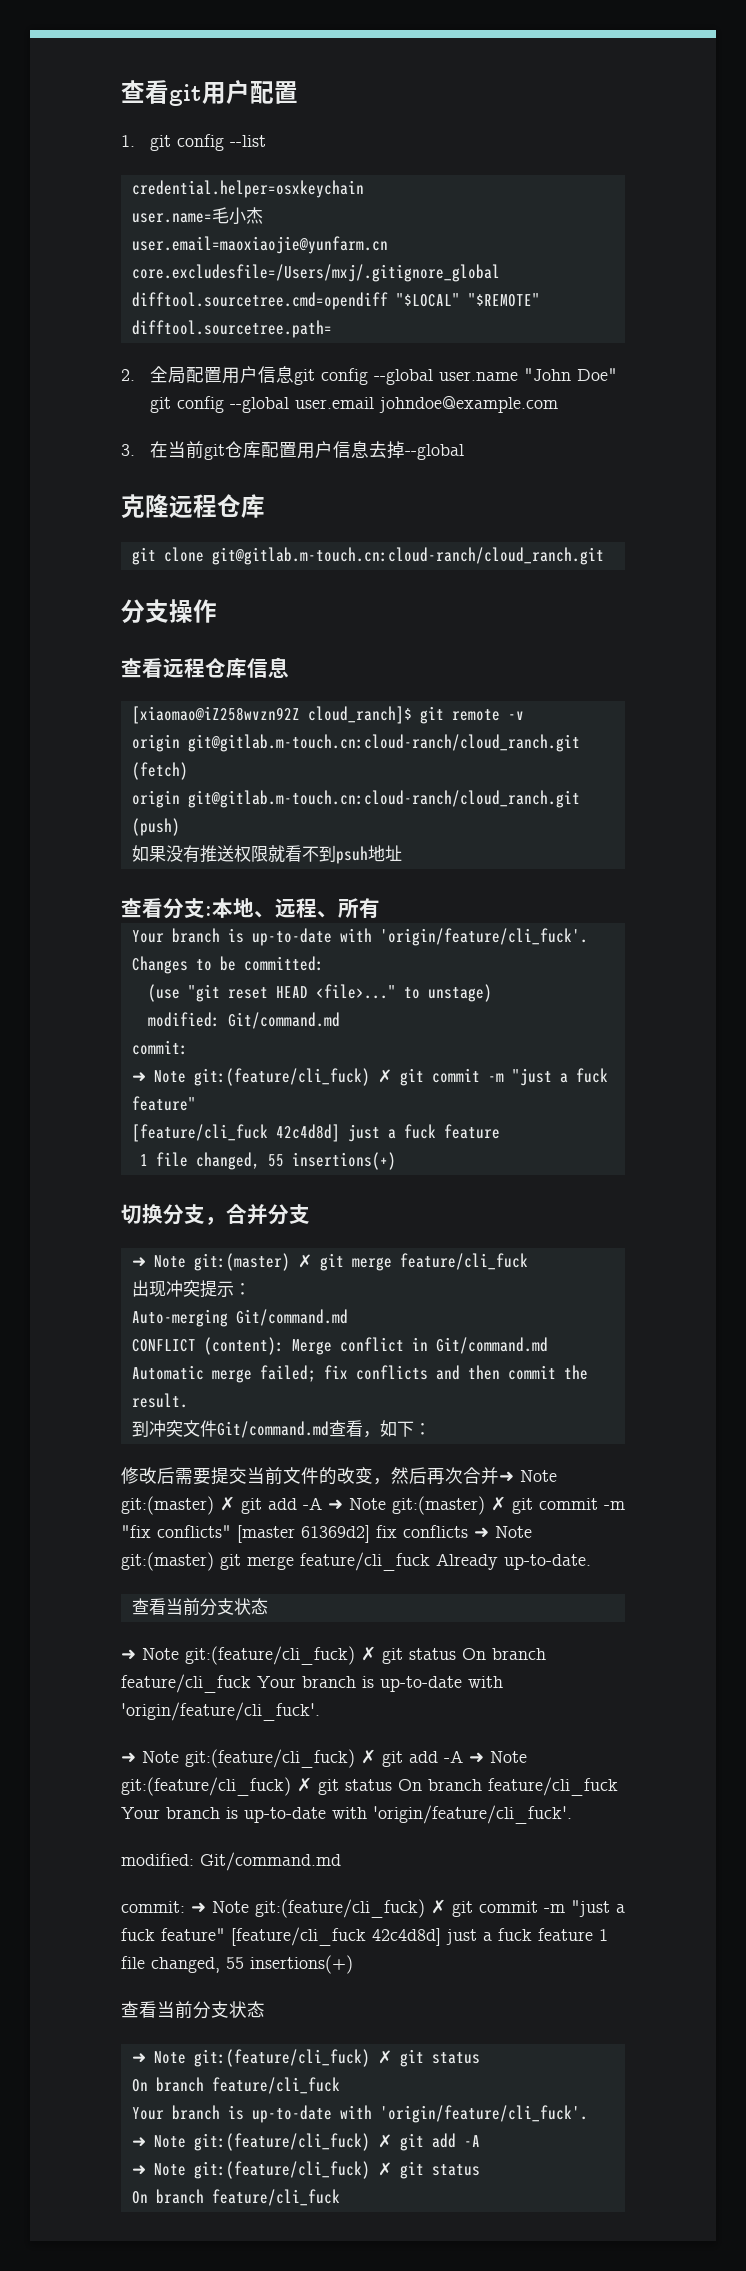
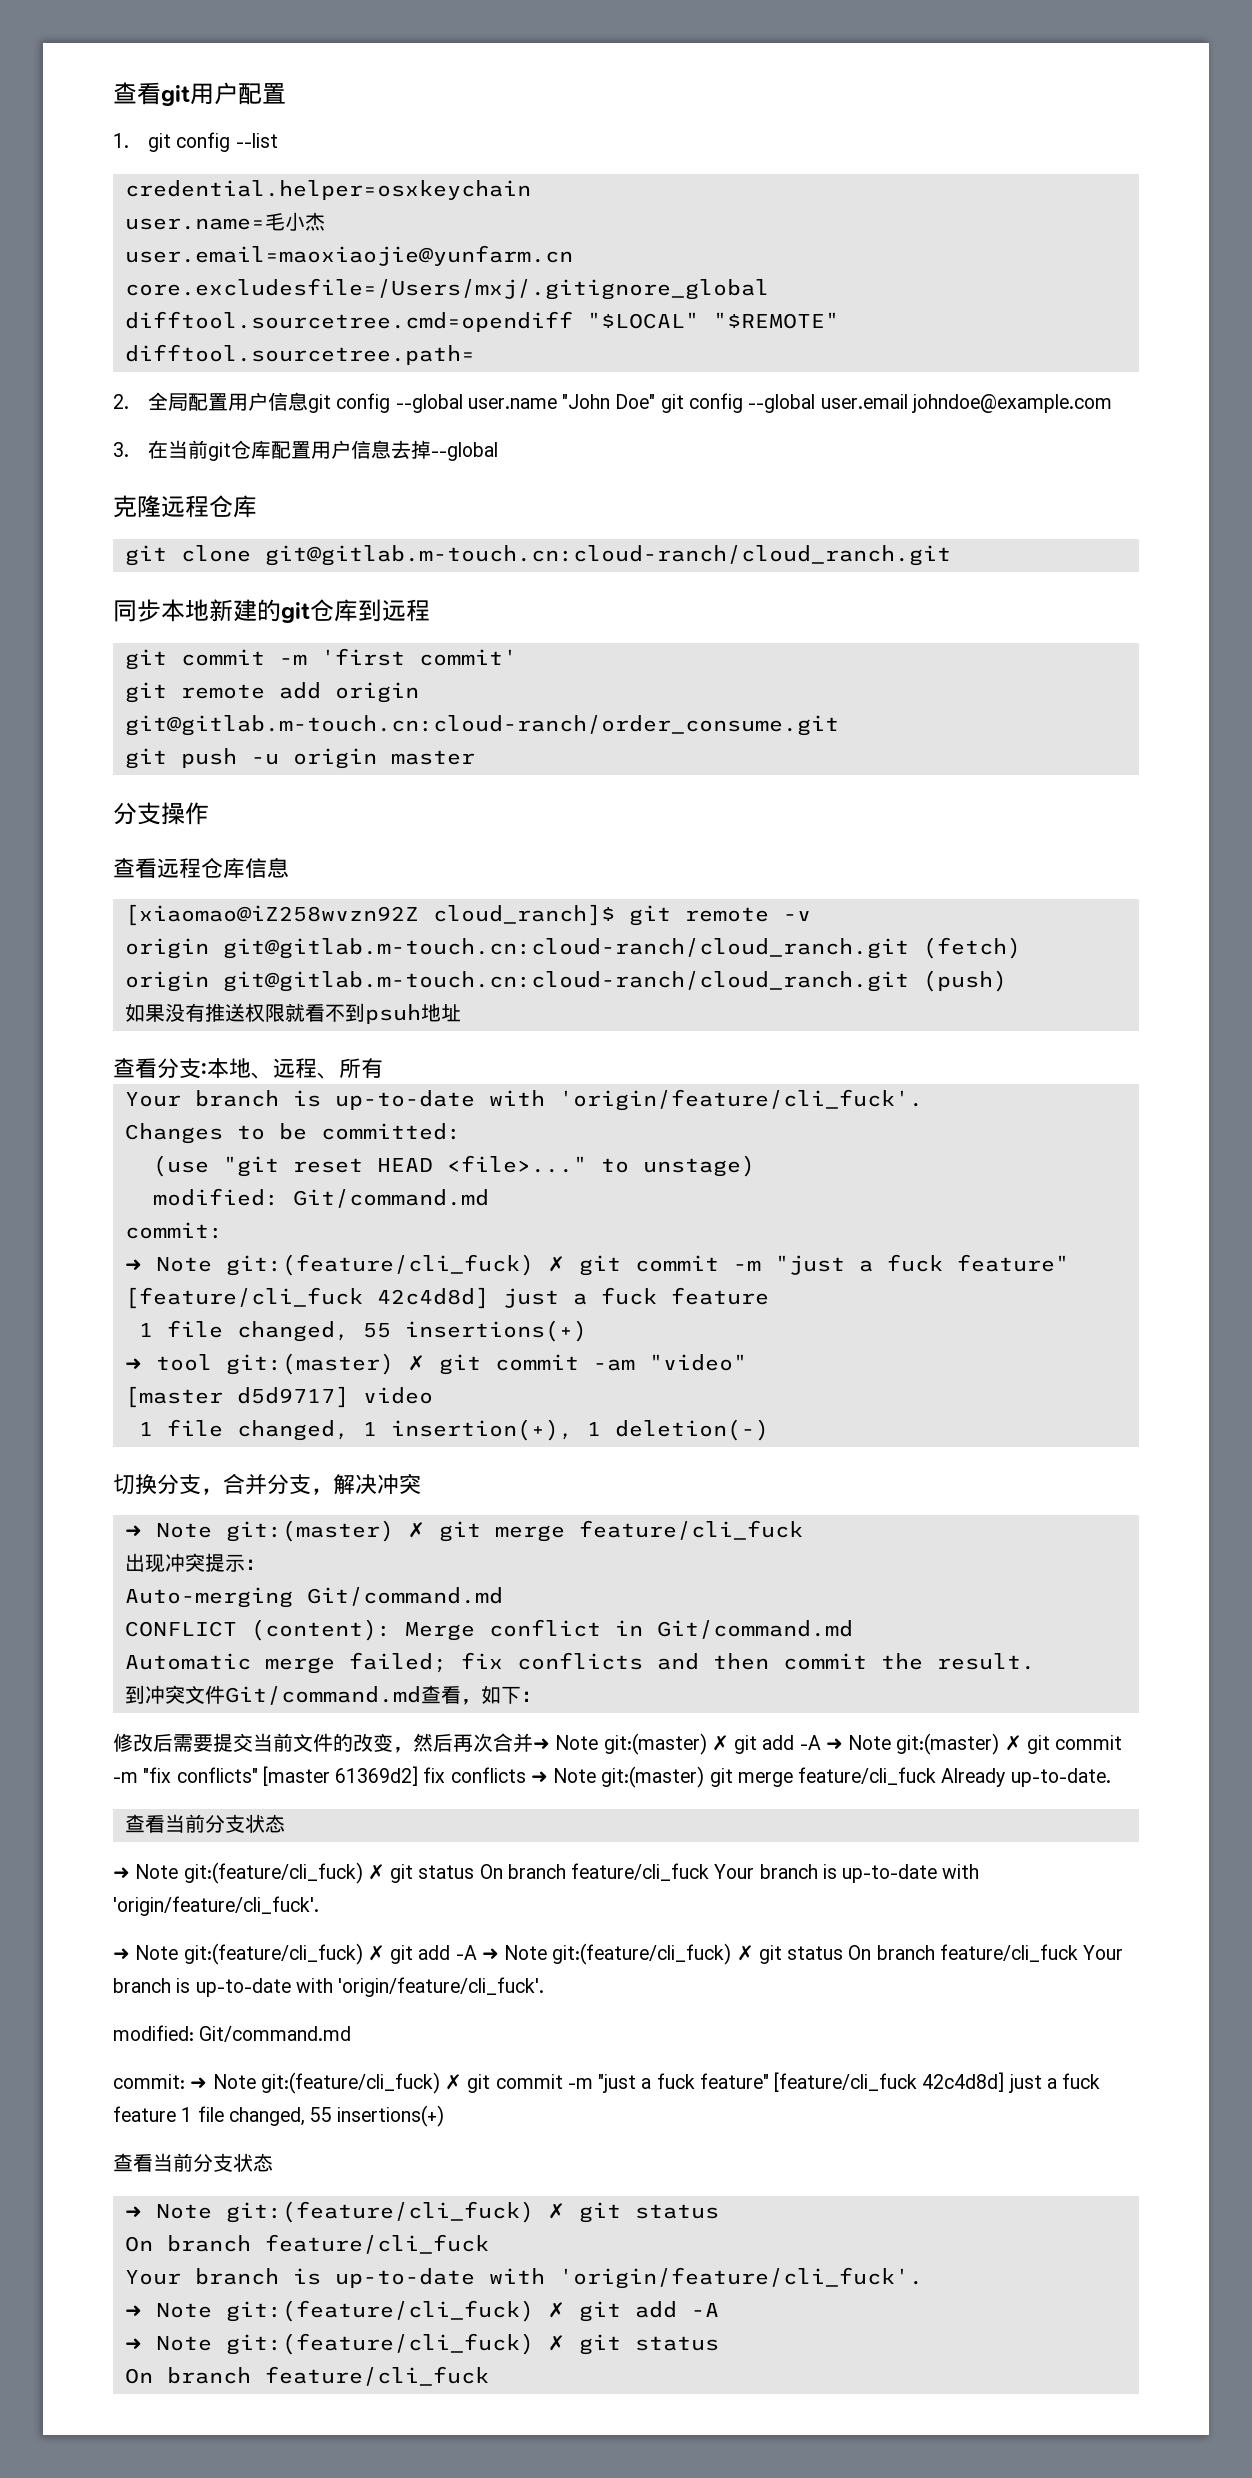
+ 同步本地新建的git仓库到远程
+ git commit -m 'first commit'
+ git remote add origin git@gitlab.m-touch.cn:cloud-ranch/order_consume.git
+ git push -u origin master
+ ➜ tool git:(master) ✗ git commit -am "video"
+ [master d5d9717] video
+ 1 file changed, 1 insertion(+), 1 deletion(-)
- 切换分支，合并分支
+ 切换分支，合并分支，解决冲突

